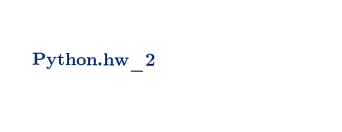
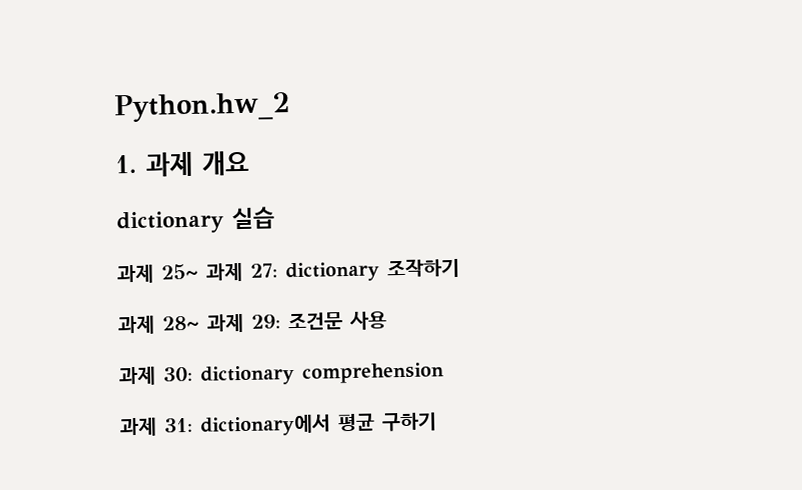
+ 1. 과제 개요
+ dictionary 실습
+ 과제 25~ 과제 27: dictionary 조작하기
+ 과제 28~ 과제 29: 조건문 사용
+ 과제 30: dictionary comprehension
+ 과제 31: dictionary에서 평균 구하기

